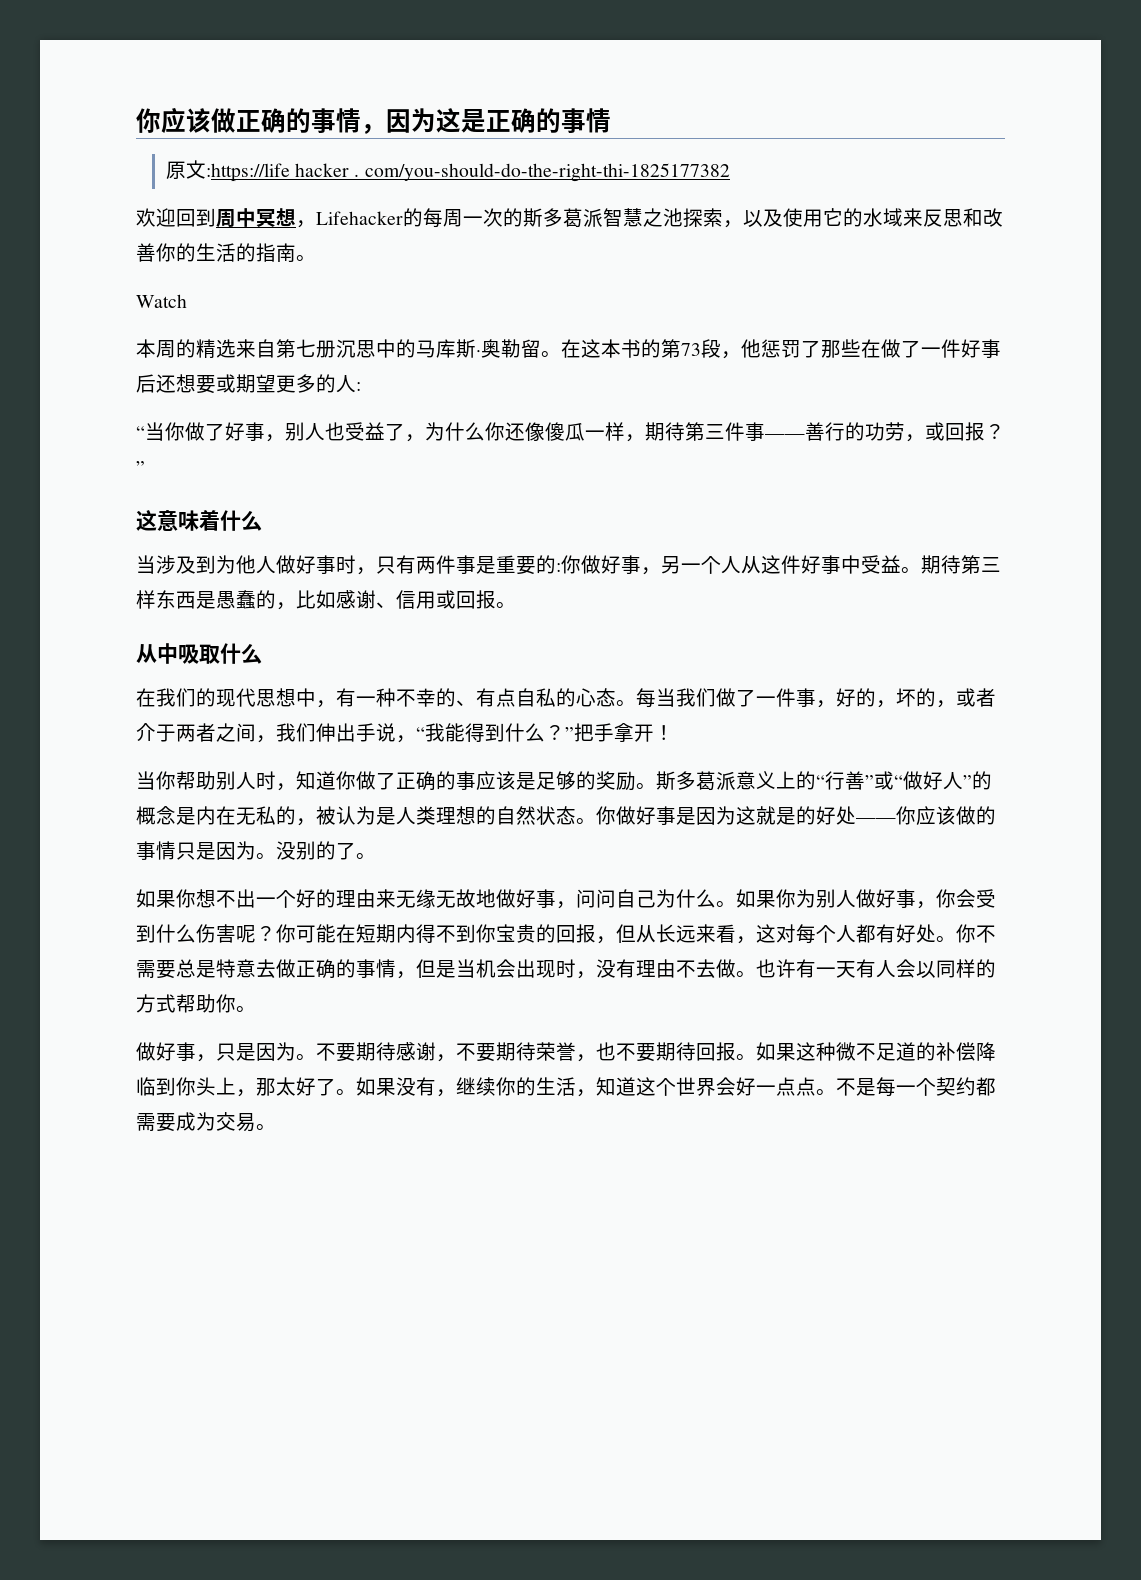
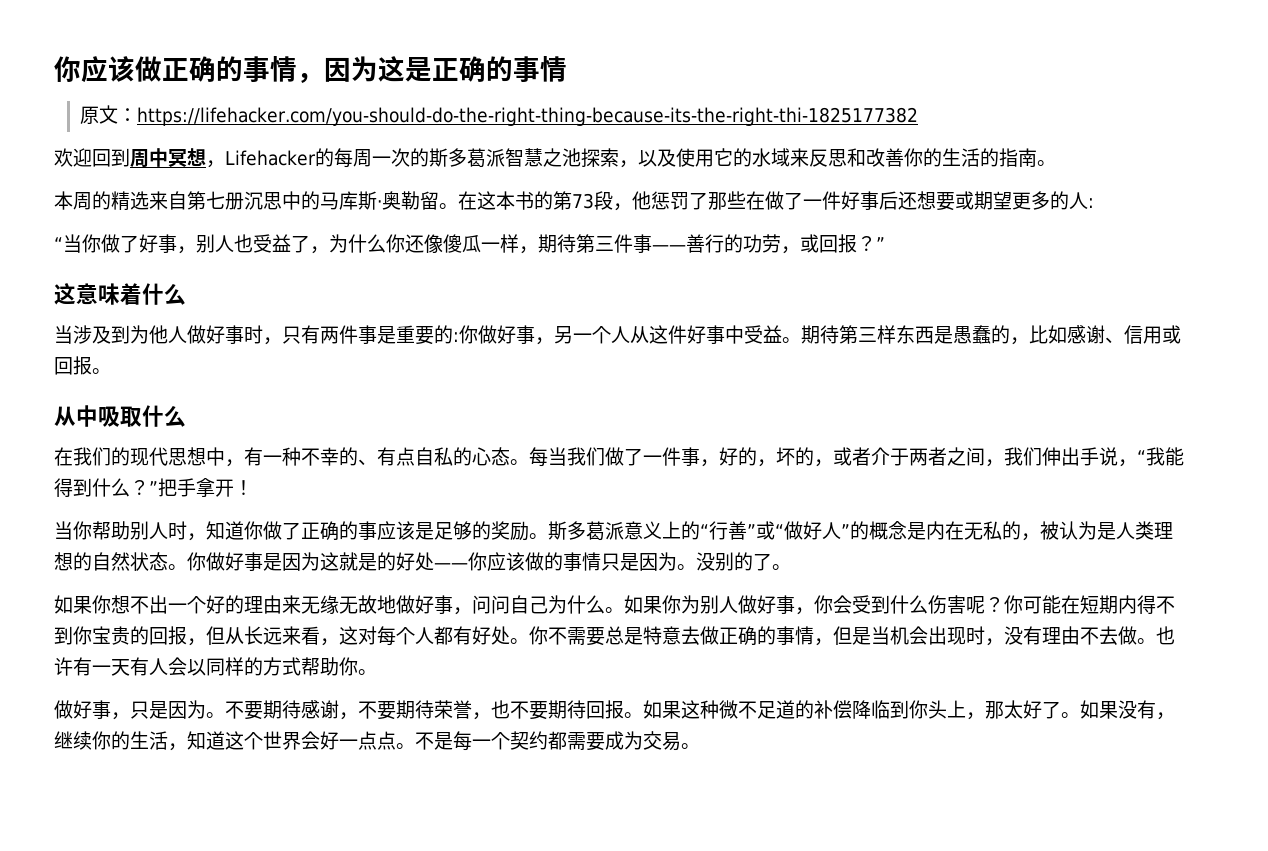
- 原文:https://life hacker . com/you-should-do-the-right-thi-1825177382
+ 原文：https://lifehacker.com/you-should-do-the-right-thing-because-its-the-right-thi-1825177382
- Watch

